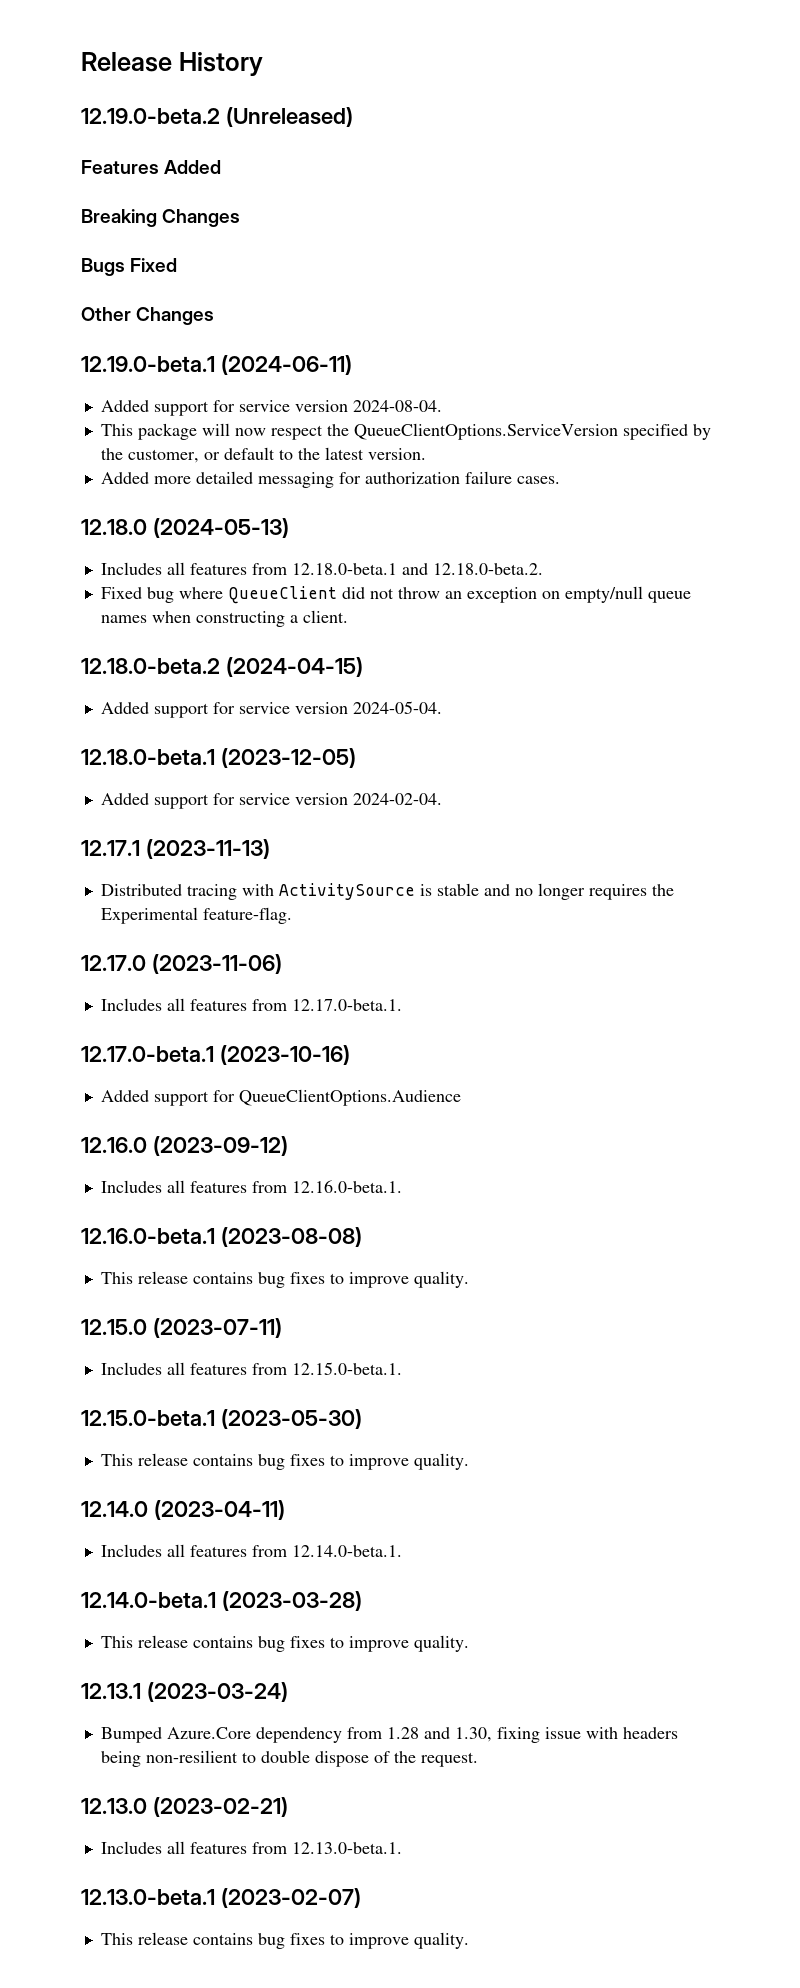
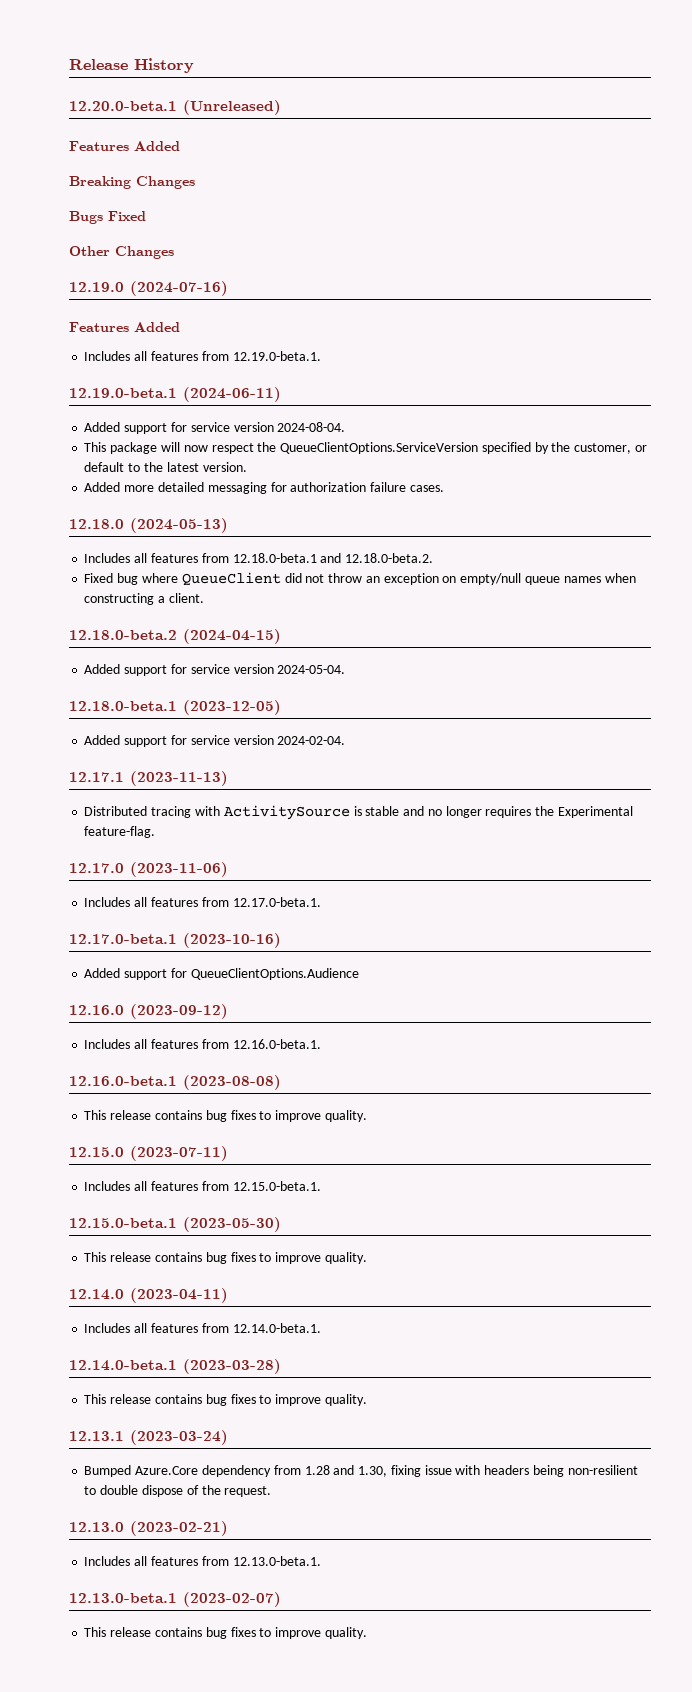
- 12.19.0-beta.2 (Unreleased)
+ 12.20.0-beta.1 (Unreleased)
+ 12.19.0 (2024-07-16)
+ Features Added
+ Includes all features from 12.19.0-beta.1.

